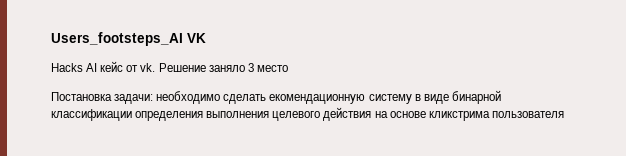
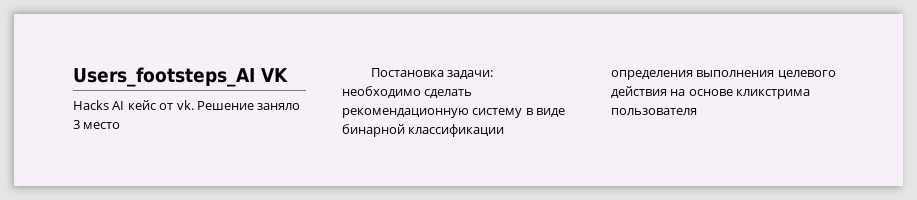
- Постановка задачи: необходимо сделать екомендационную систему в виде бинарной классификации определения выполнения целевого действия на основе кликстрима пользователя
+ Постановка задачи: необходимо сделать рекомендационную систему в виде бинарной классификации определения выполнения целевого действия на основе кликстрима пользователя

